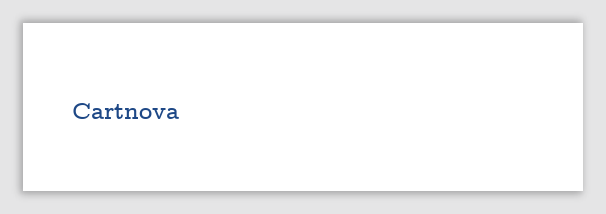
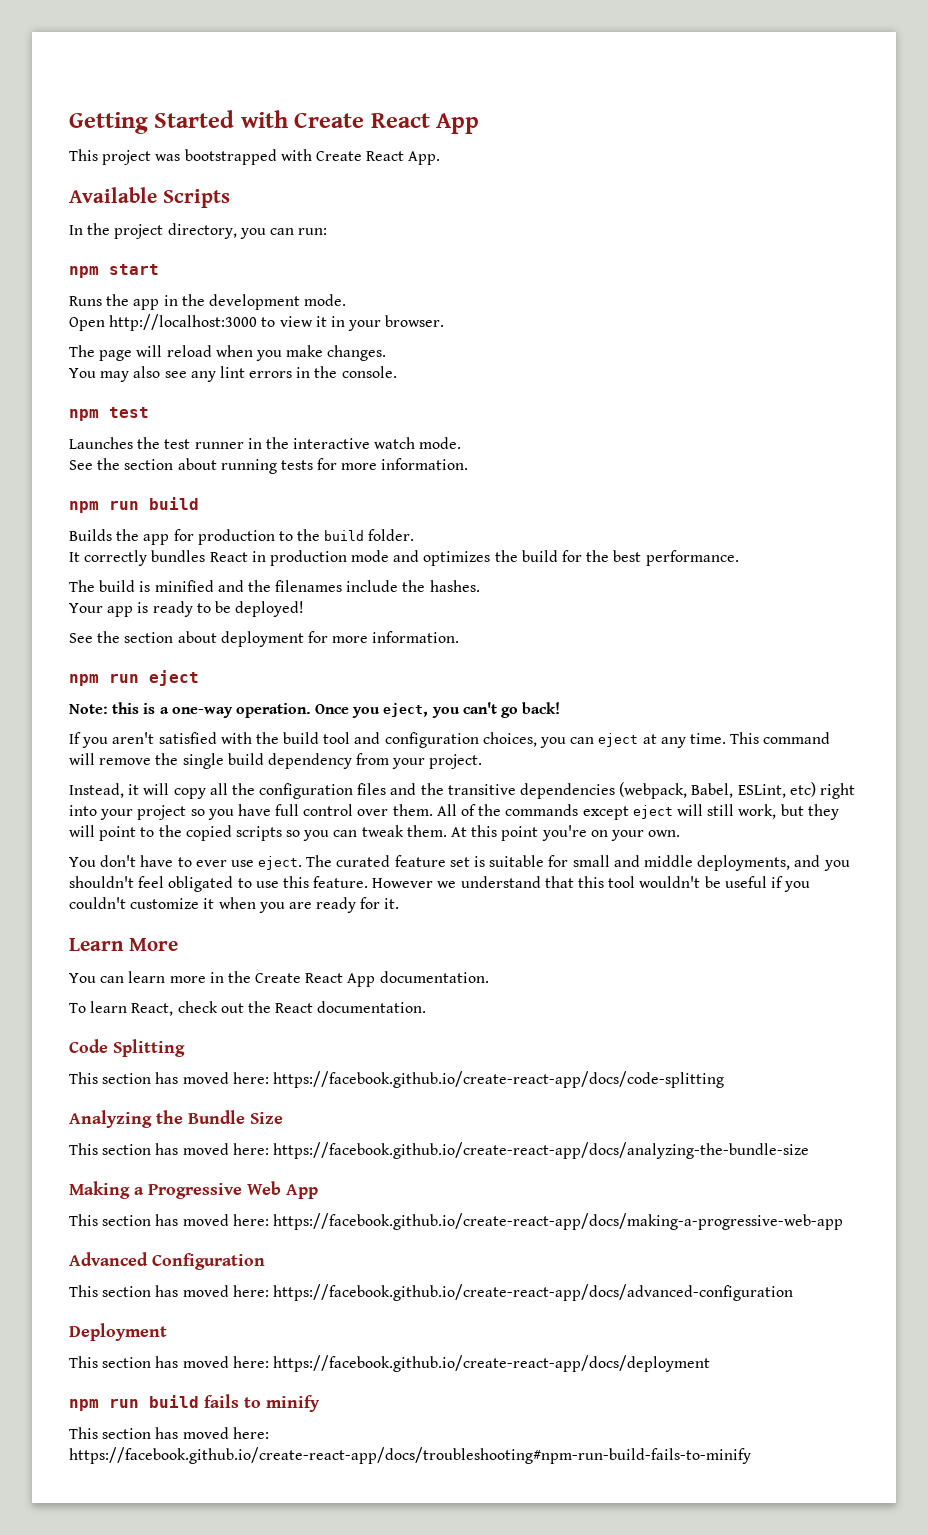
- Cartnova
+ Getting Started with Create React App
+ This project was bootstrapped with Create React App.
+ Available Scripts
+ In the project directory, you can run:
+ npm start
+ Runs the app in the development mode.
+ Open http://localhost:3000 to view it in your browser.
+ The page will reload when you make changes.
+ You may also see any lint errors in the console.
+ npm test
+ Launches the test runner in the interactive watch mode.
+ See the section about running tests for more information.
+ npm run build
+ Builds the app for production to the build folder.
+ It correctly bundles React in production mode and optimizes the build for the best performance.
+ The build is minified and the filenames include the hashes.
+ Your app is ready to be deployed!
+ See the section about deployment for more information.
+ npm run eject
+ Note: this is a one-way operation. Once you eject, you can't go back!
+ If you aren't satisfied with the build tool and configuration choices, you can eject at any time. This command will remove the single build dependency from your project.
+ Instead, it will copy all the configuration files and the transitive dependencies (webpack, Babel, ESLint, etc) right into your project so you have full control over them. All of the commands except eject will still work, but they will point to the copied scripts so you can tweak them. At this point you're on your own.
+ You don't have to ever use eject. The curated feature set is suitable for small and middle deployments, and you shouldn't feel obligated to use this feature. However we understand that this tool wouldn't be useful if you couldn't customize it when you are ready for it.
+ Learn More
+ You can learn more in the Create React App documentation.
+ To learn React, check out the React documentation.
+ Code Splitting
+ This section has moved here: https://facebook.github.io/create-react-app/docs/code-splitting
+ Analyzing the Bundle Size
+ This section has moved here: https://facebook.github.io/create-react-app/docs/analyzing-the-bundle-size
+ Making a Progressive Web App
+ This section has moved here: https://facebook.github.io/create-react-app/docs/making-a-progressive-web-app
+ Advanced Configuration
+ This section has moved here: https://facebook.github.io/create-react-app/docs/advanced-configuration
+ Deployment
+ This section has moved here: https://facebook.github.io/create-react-app/docs/deployment
+ npm run build fails to minify
+ This section has moved here: https://facebook.github.io/create-react-app/docs/troubleshooting#npm-run-build-fails-to-minify

